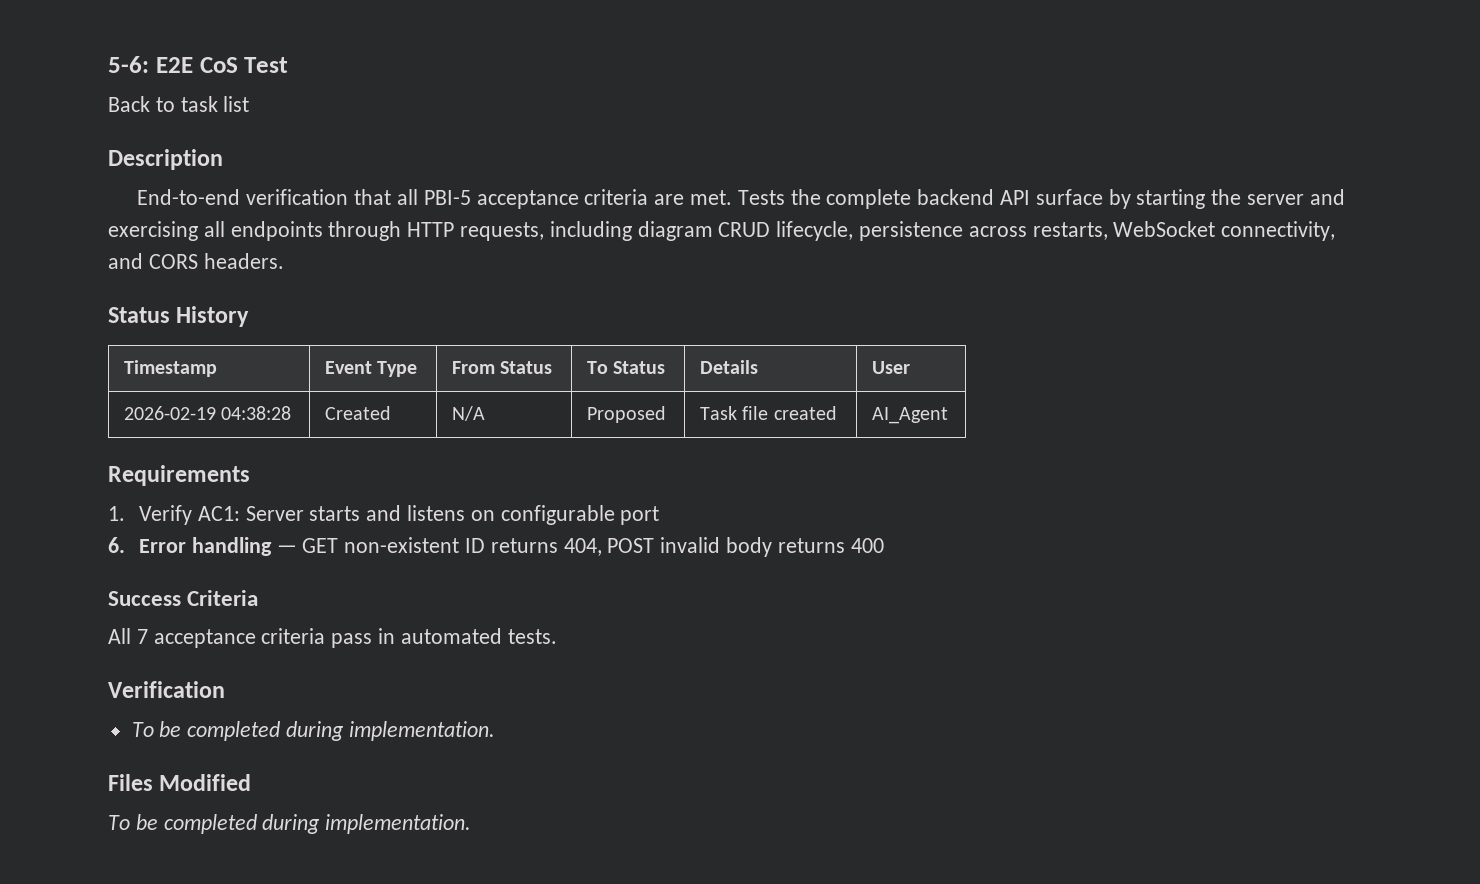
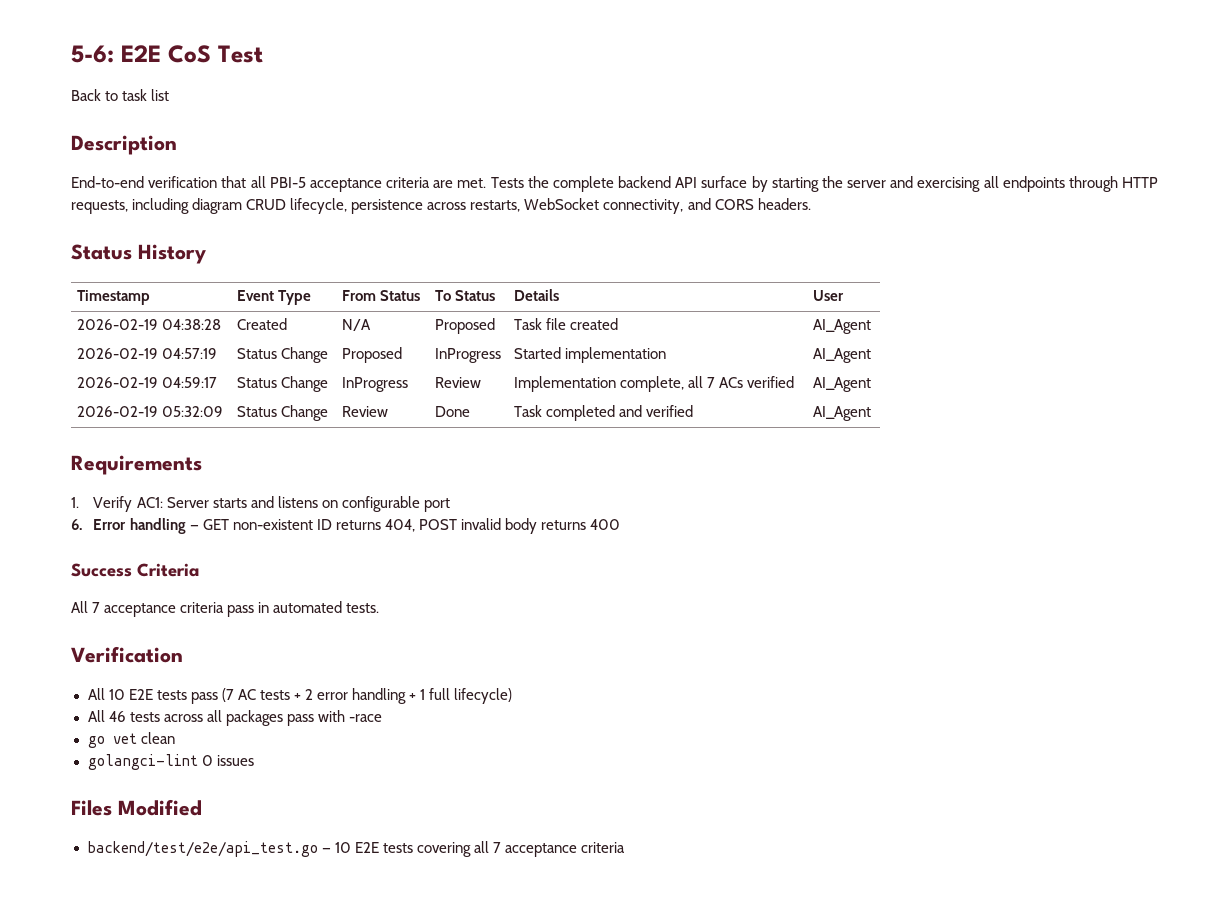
+ 2026-02-19 04:57:19 | Status Change | Proposed | InProgress | Started implementation | AI_Agent
+ 2026-02-19 04:59:17 | Status Change | InProgress | Review | Implementation complete, all 7 ACs verified | AI_Agent
+ 2026-02-19 05:32:09 | Status Change | Review | Done | Task completed and verified | AI_Agent
  Verification
- To be completed during implementation.
+ All 10 E2E tests pass (7 AC tests + 2 error handling + 1 full lifecycle)
+ All 46 tests across all packages pass with -race
+ go vet clean
+ golangci-lint 0 issues
  Files Modified
- To be completed during implementation.
+ backend/test/e2e/api_test.go — 10 E2E tests covering all 7 acceptance criteria

